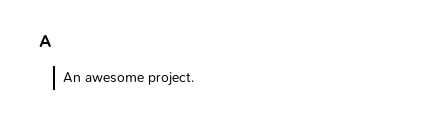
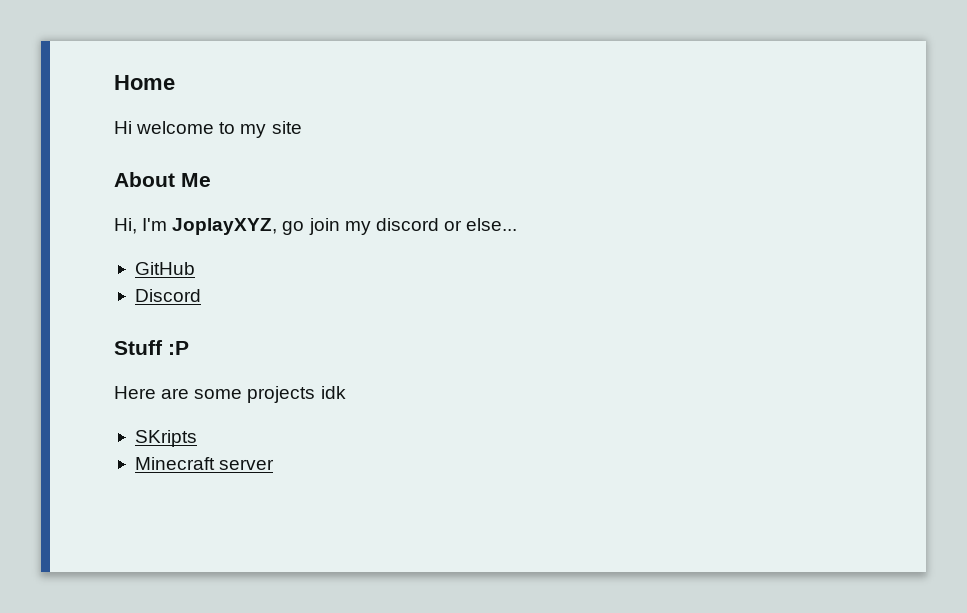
- A
- An awesome project.
+ Home
+ Hi welcome to my site
+ About Me
+ Hi, I'm JoplayXYZ, go join my discord or else...
+ GitHub
+ Discord
+ Stuff :P
+ Here are some projects idk
+ SKripts
+ Minecraft server

